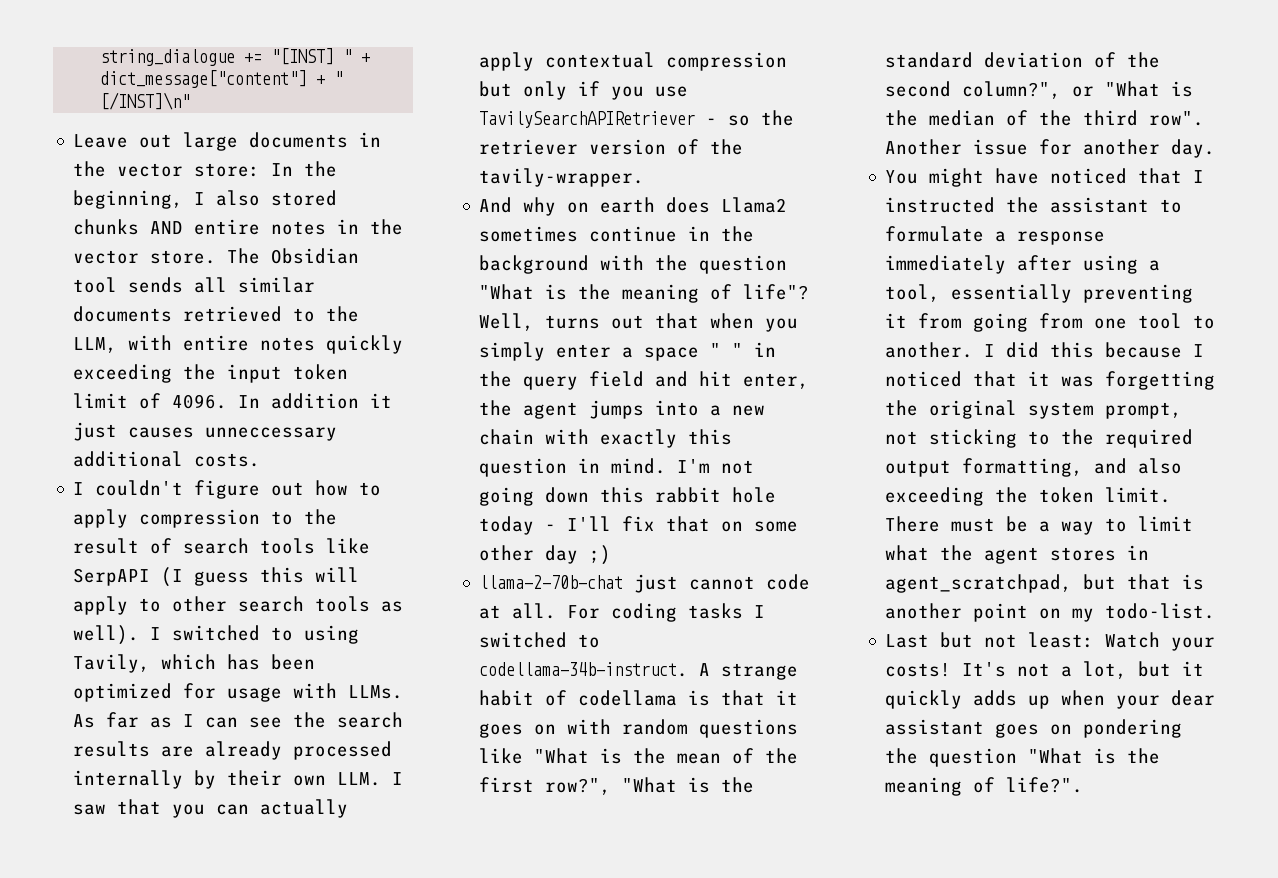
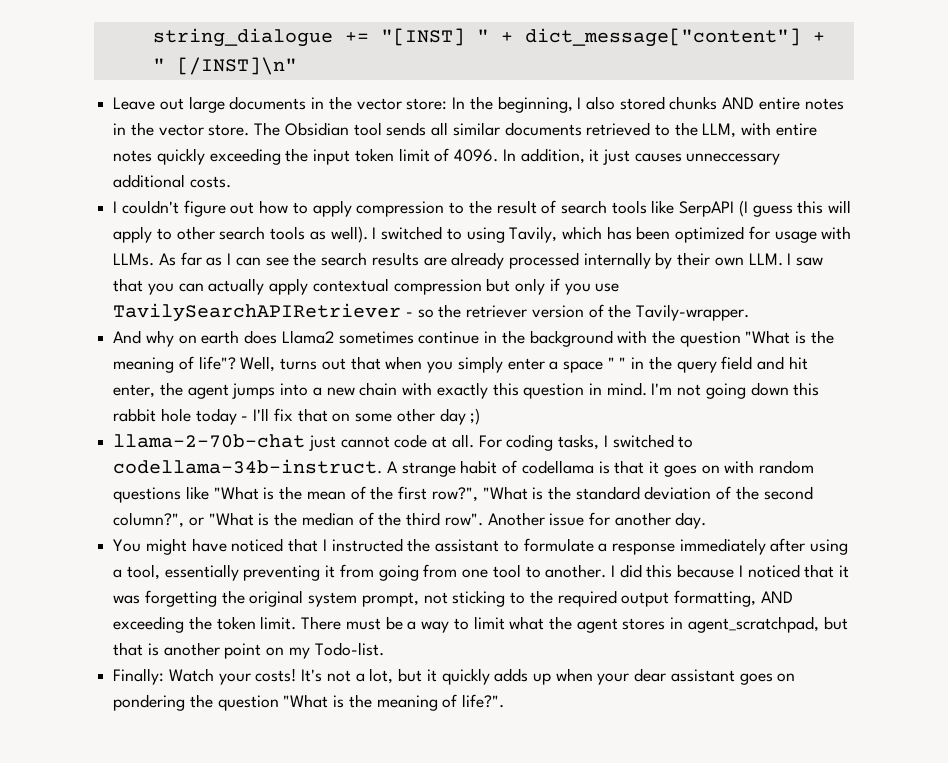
- In addition it just causes unneccessary additional costs.
+ In addition, it just causes unneccessary additional costs.
- As far as I can see the search results are already processed internally by their own LLM. I saw that you can actually apply contextual compression but only if you use TavilySearchAPIRetriever - so the retriever version of the tavily-wrapper.
+ As far as I can see the search results are already processed internally by their own LLM. I saw that you can actually apply contextual compression but only if you use TavilySearchAPIRetriever - so the retriever version of the Tavily-wrapper.
- For coding tasks I switched to codellama-34b-instruct.
+ For coding tasks, I switched to codellama-34b-instruct.
- I did this because I noticed that it was forgetting the original system prompt, not sticking to the required output formatting, and also exceeding the token limit.
+ I did this because I noticed that it was forgetting the original system prompt, not sticking to the required output formatting, AND exceeding the token limit.
- There must be a way to limit what the agent stores in agent_scratchpad, but that is another point on my todo-list.
- Last but not least: Watch your costs!
+ There must be a way to limit what the agent stores in agent_scratchpad, but that is another point on my Todo-list.
+ Finally: Watch your costs!

